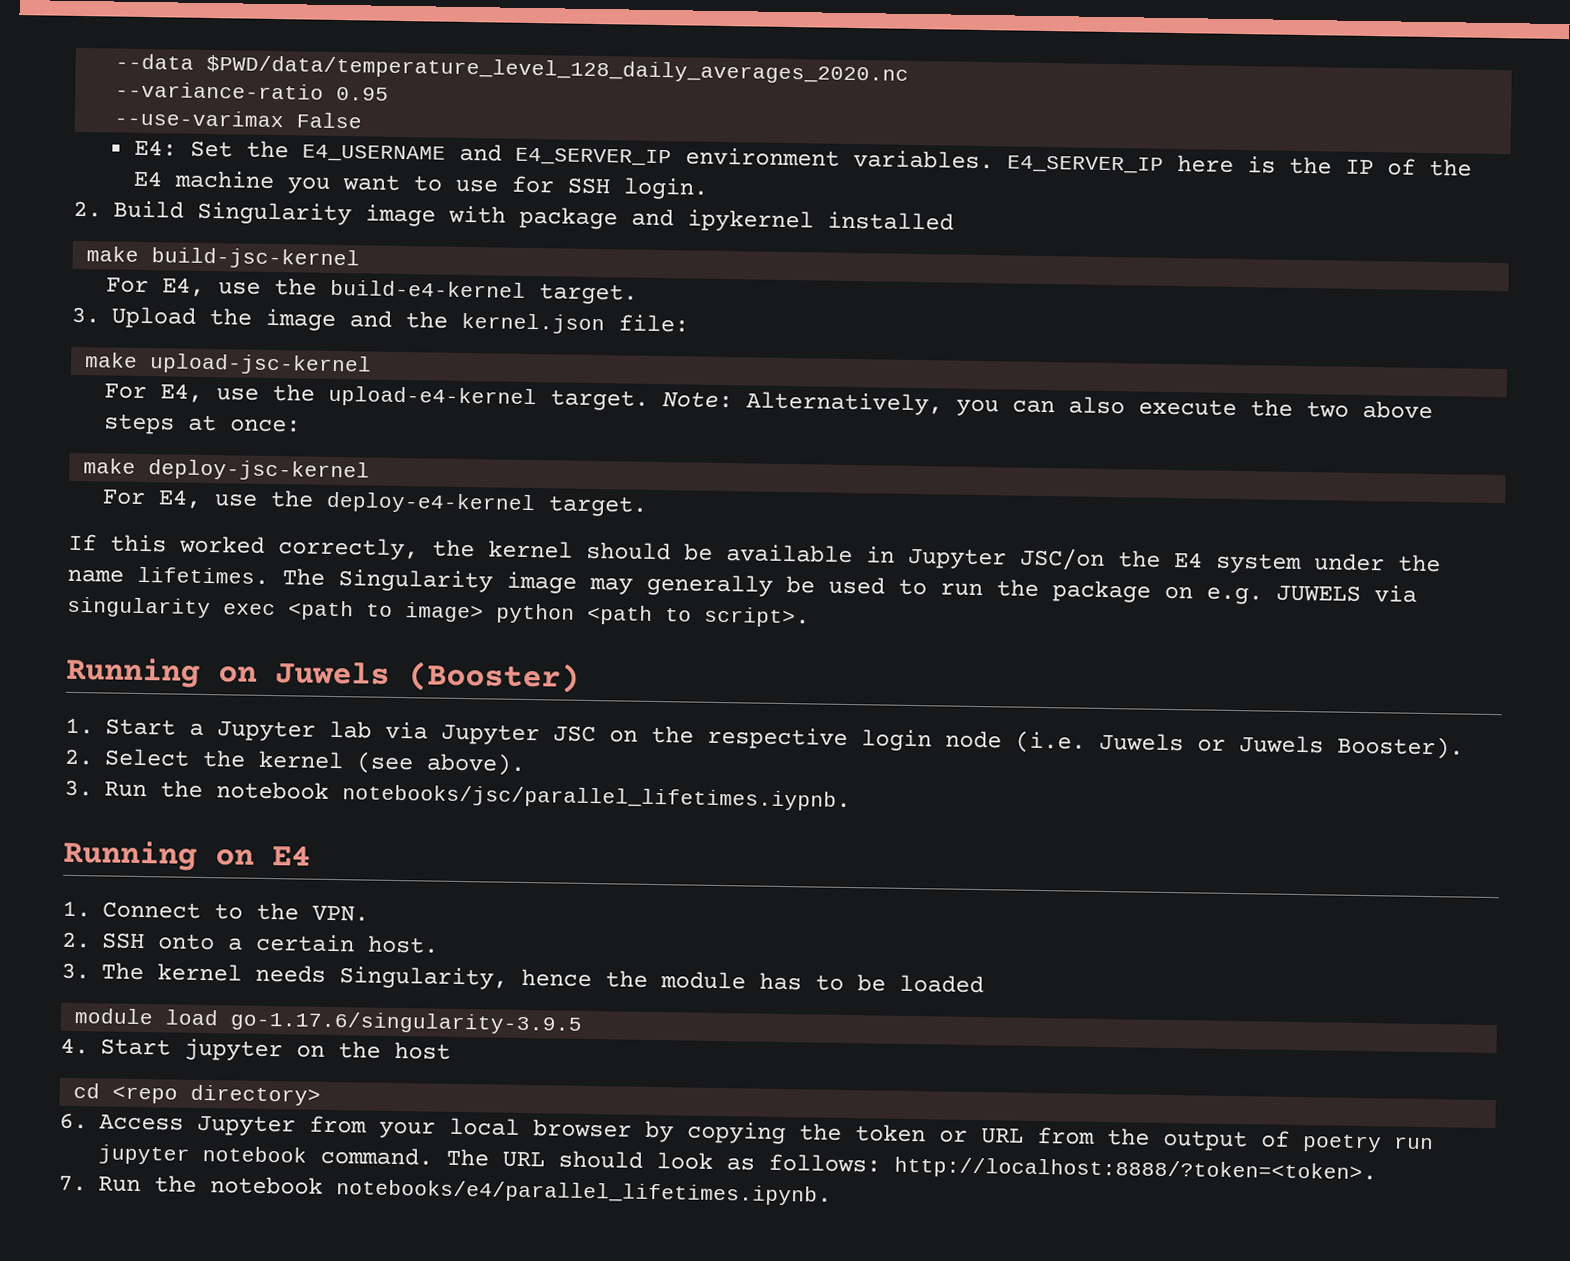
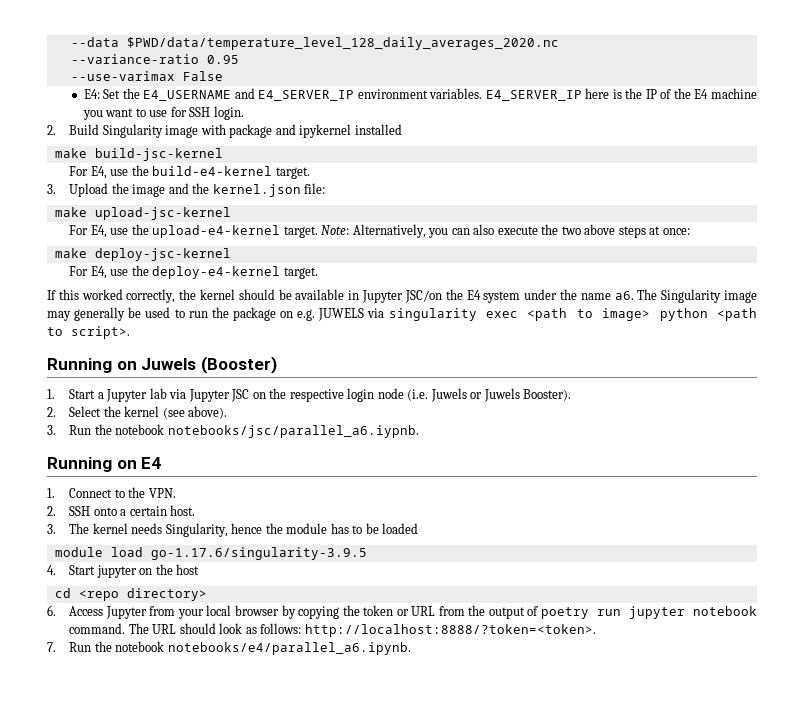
- If this worked correctly, the kernel should be available in Jupyter JSC/on the E4 system under the name lifetimes.
+ If this worked correctly, the kernel should be available in Jupyter JSC/on the E4 system under the name a6.
- 3. Run the notebook notebooks/jsc/parallel_lifetimes.iypnb.
+ 3. Run the notebook notebooks/jsc/parallel_a6.iypnb.
- 7. Run the notebook notebooks/e4/parallel_lifetimes.ipynb.
+ 7. Run the notebook notebooks/e4/parallel_a6.ipynb.

